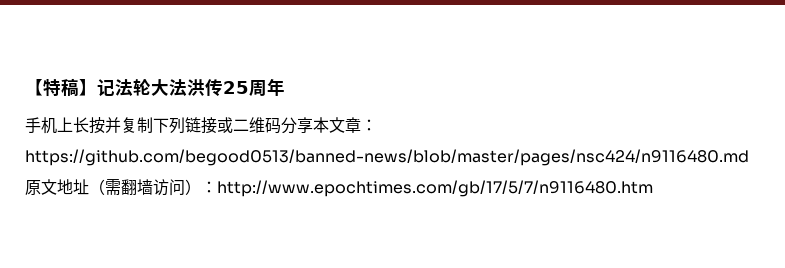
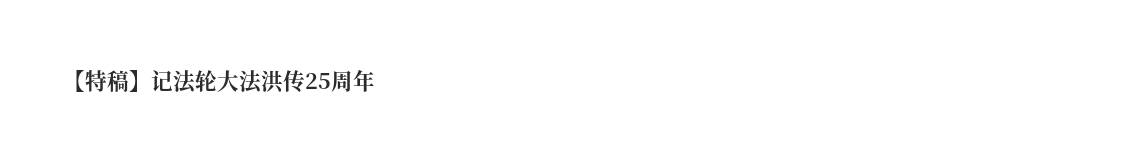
- 手机上长按并复制下列链接或二维码分享本文章：
- https://github.com/begood0513/banned-news/blob/master/pages/nsc424/n9116480.md
- 原文地址（需翻墙访问）：http://www.epochtimes.com/gb/17/5/7/n9116480.htm

